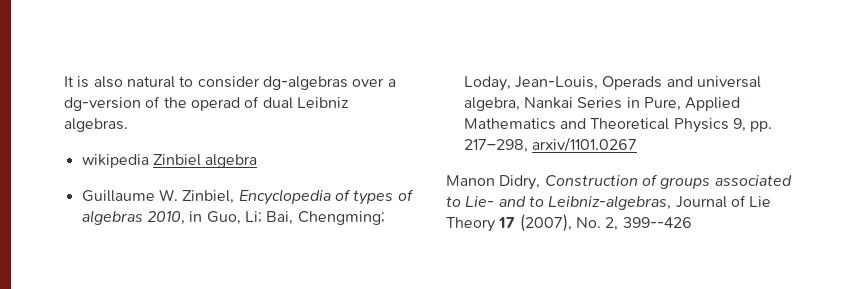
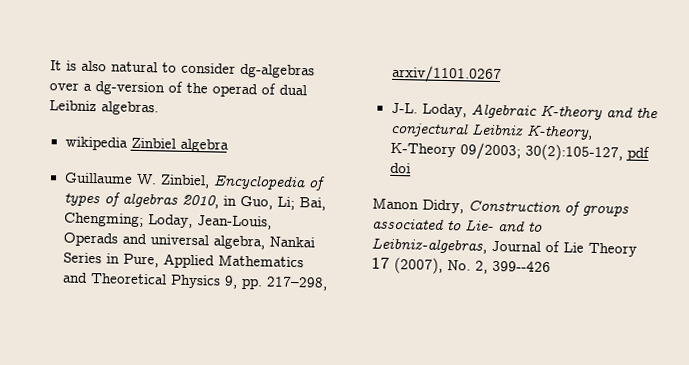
+ J-L. Loday, Algebraic K-theory and the conjectural Leibniz K-theory, K-Theory 09/2003; 30(2):105-127, pdf doi

